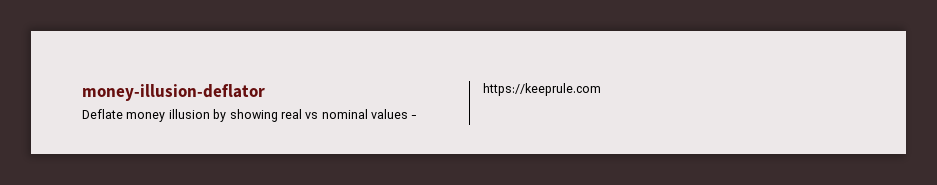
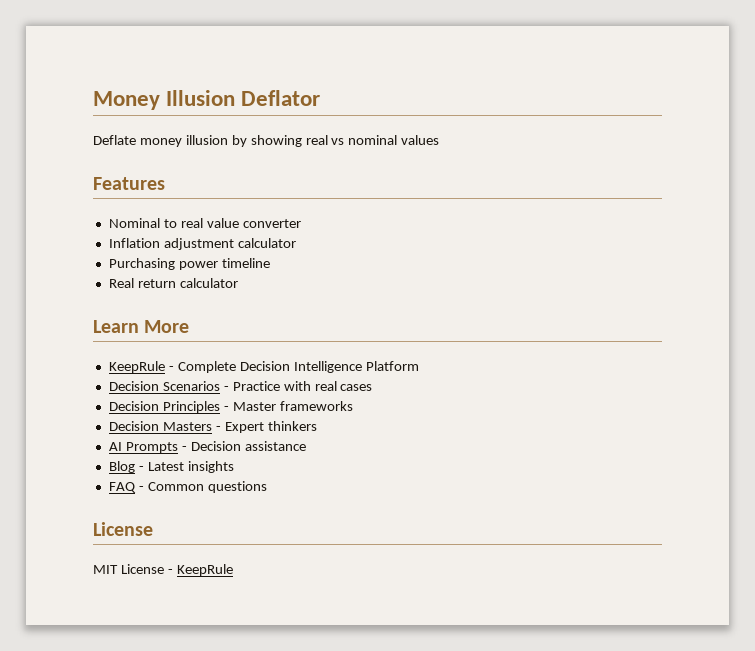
- money-illusion-deflator
+ Money Illusion Deflator
- Deflate money illusion by showing real vs nominal values - https://keeprule.com
+ Deflate money illusion by showing real vs nominal values
+ Features
+ Nominal to real value converter
+ Inflation adjustment calculator
+ Purchasing power timeline
+ Real return calculator
+ Learn More
+ KeepRule - Complete Decision Intelligence Platform
+ Decision Scenarios - Practice with real cases
+ Decision Principles - Master frameworks
+ Decision Masters - Expert thinkers
+ AI Prompts - Decision assistance
+ Blog - Latest insights
+ FAQ - Common questions
+ License
+ MIT License - KeepRule

